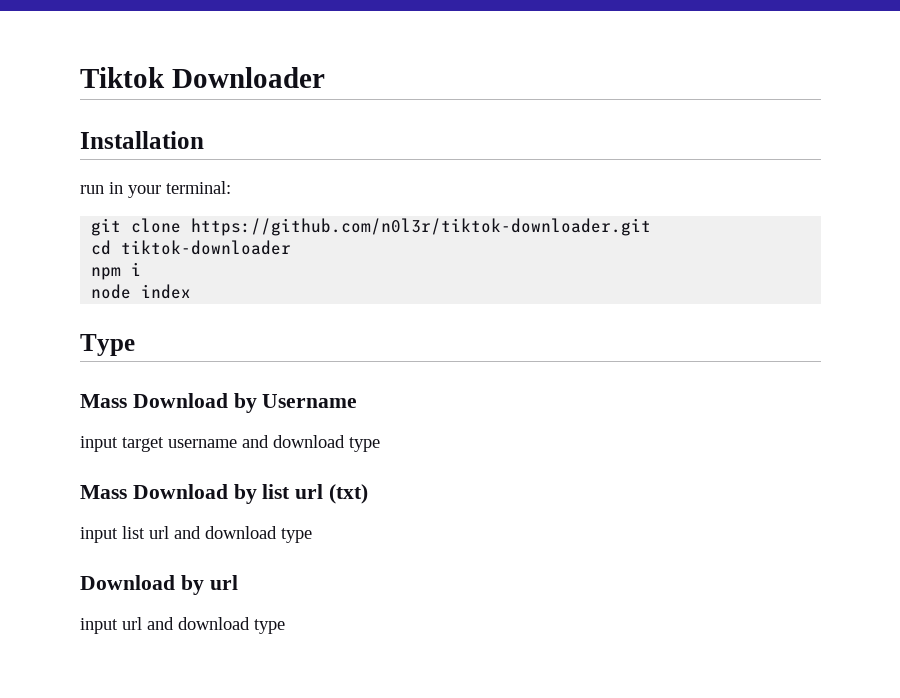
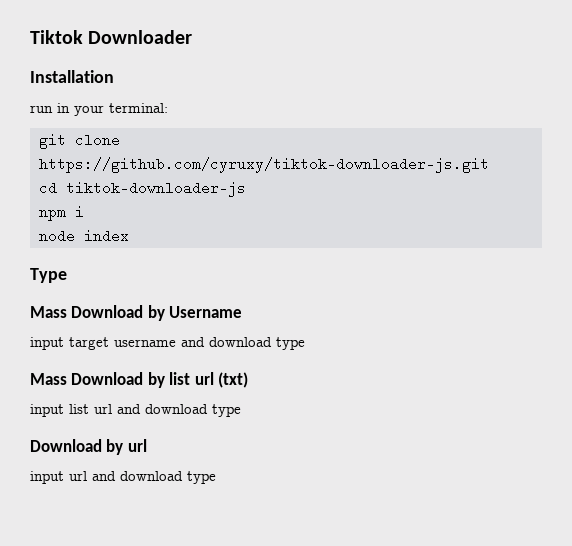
- git clone https://github.com/n0l3r/tiktok-downloader.git
+ git clone https://github.com/cyruxy/tiktok-downloader-js.git
- cd tiktok-downloader
+ cd tiktok-downloader-js

